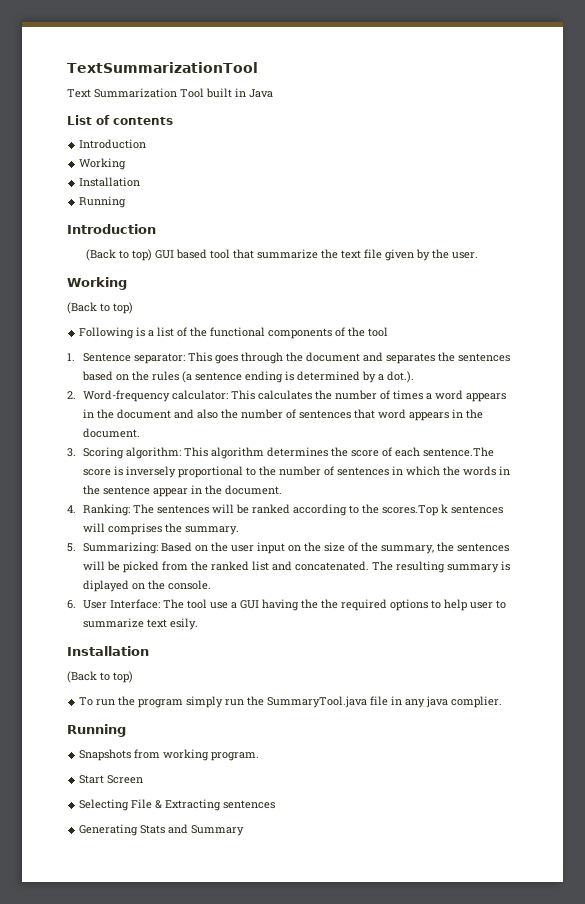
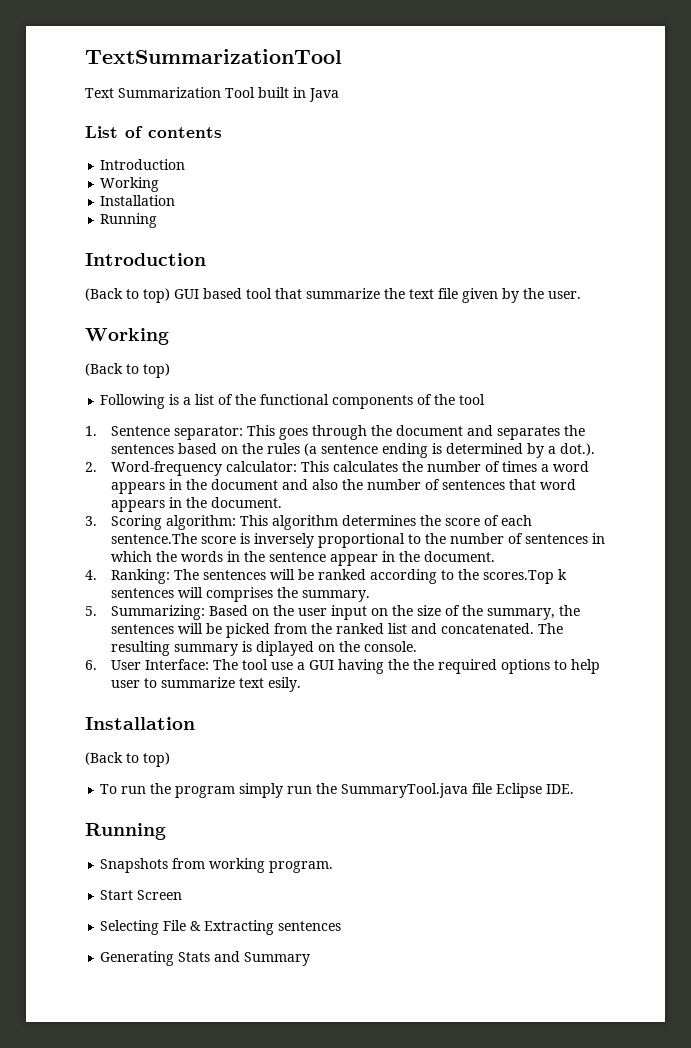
- To run the program simply run the SummaryTool.java file in any java complier.
+ To run the program simply run the SummaryTool.java file Eclipse IDE.

